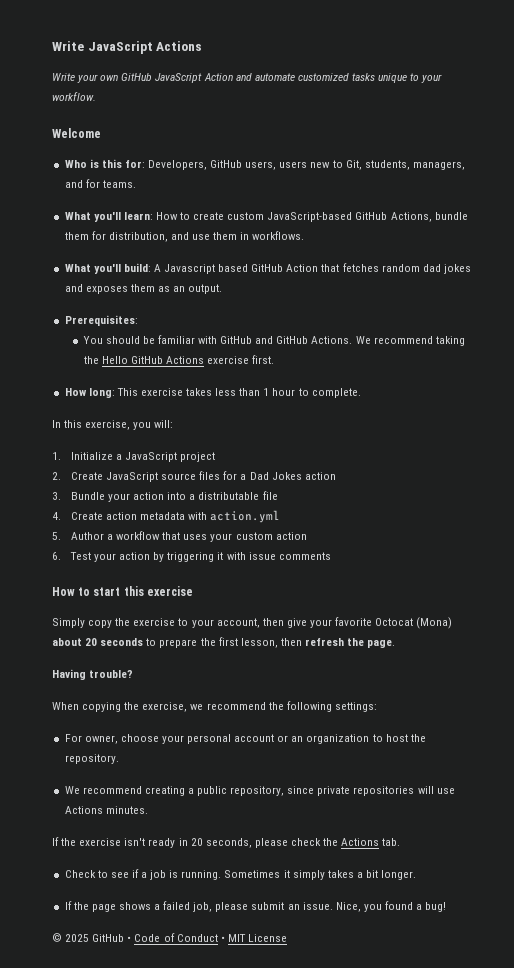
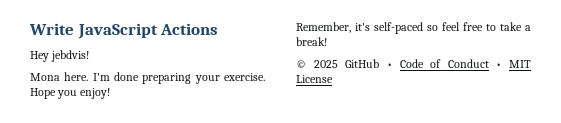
- Write your own GitHub JavaScript Action and automate customized tasks unique to your workflow.
- Welcome
- Who is this for: Developers, GitHub users, users new to Git, students, managers, and for teams.
- What you'll learn: How to create custom JavaScript-based GitHub Actions, bundle them for distribution, and use them in workflows.
- What you'll build: A Javascript based GitHub Action that fetches random dad jokes and exposes them as an output.
- Prerequisites:
- You should be familiar with GitHub and GitHub Actions. We recommend taking the Hello GitHub Actions exercise first.
- How long: This exercise takes less than 1 hour to complete.
- In this exercise, you will:
- 1. Initialize a JavaScript project
- 2. Create JavaScript source files for a Dad Jokes action
- 3. Bundle your action into a distributable file
- 4. Create action metadata with action.yml
- 5. Author a workflow that uses your custom action
- 6. Test your action by triggering it with issue comments
- How to start this exercise
- Simply copy the exercise to your account, then give your favorite Octocat (Mona) about 20 seconds to prepare the first lesson, then refresh the page.
- Having trouble?
- When copying the exercise, we recommend the following settings:
- For owner, choose your personal account or an organization to host the repository.
- We recommend creating a public repository, since private repositories will use Actions minutes.
- If the exercise isn't ready in 20 seconds, please check the Actions tab.
- Check to see if a job is running. Sometimes it simply takes a bit longer.
- If the page shows a failed job, please submit an issue. Nice, you found a bug!
+ Hey jebdvis!
+ Mona here. I'm done preparing your exercise. Hope you enjoy!
+ Remember, it's self-paced so feel free to take a break!

